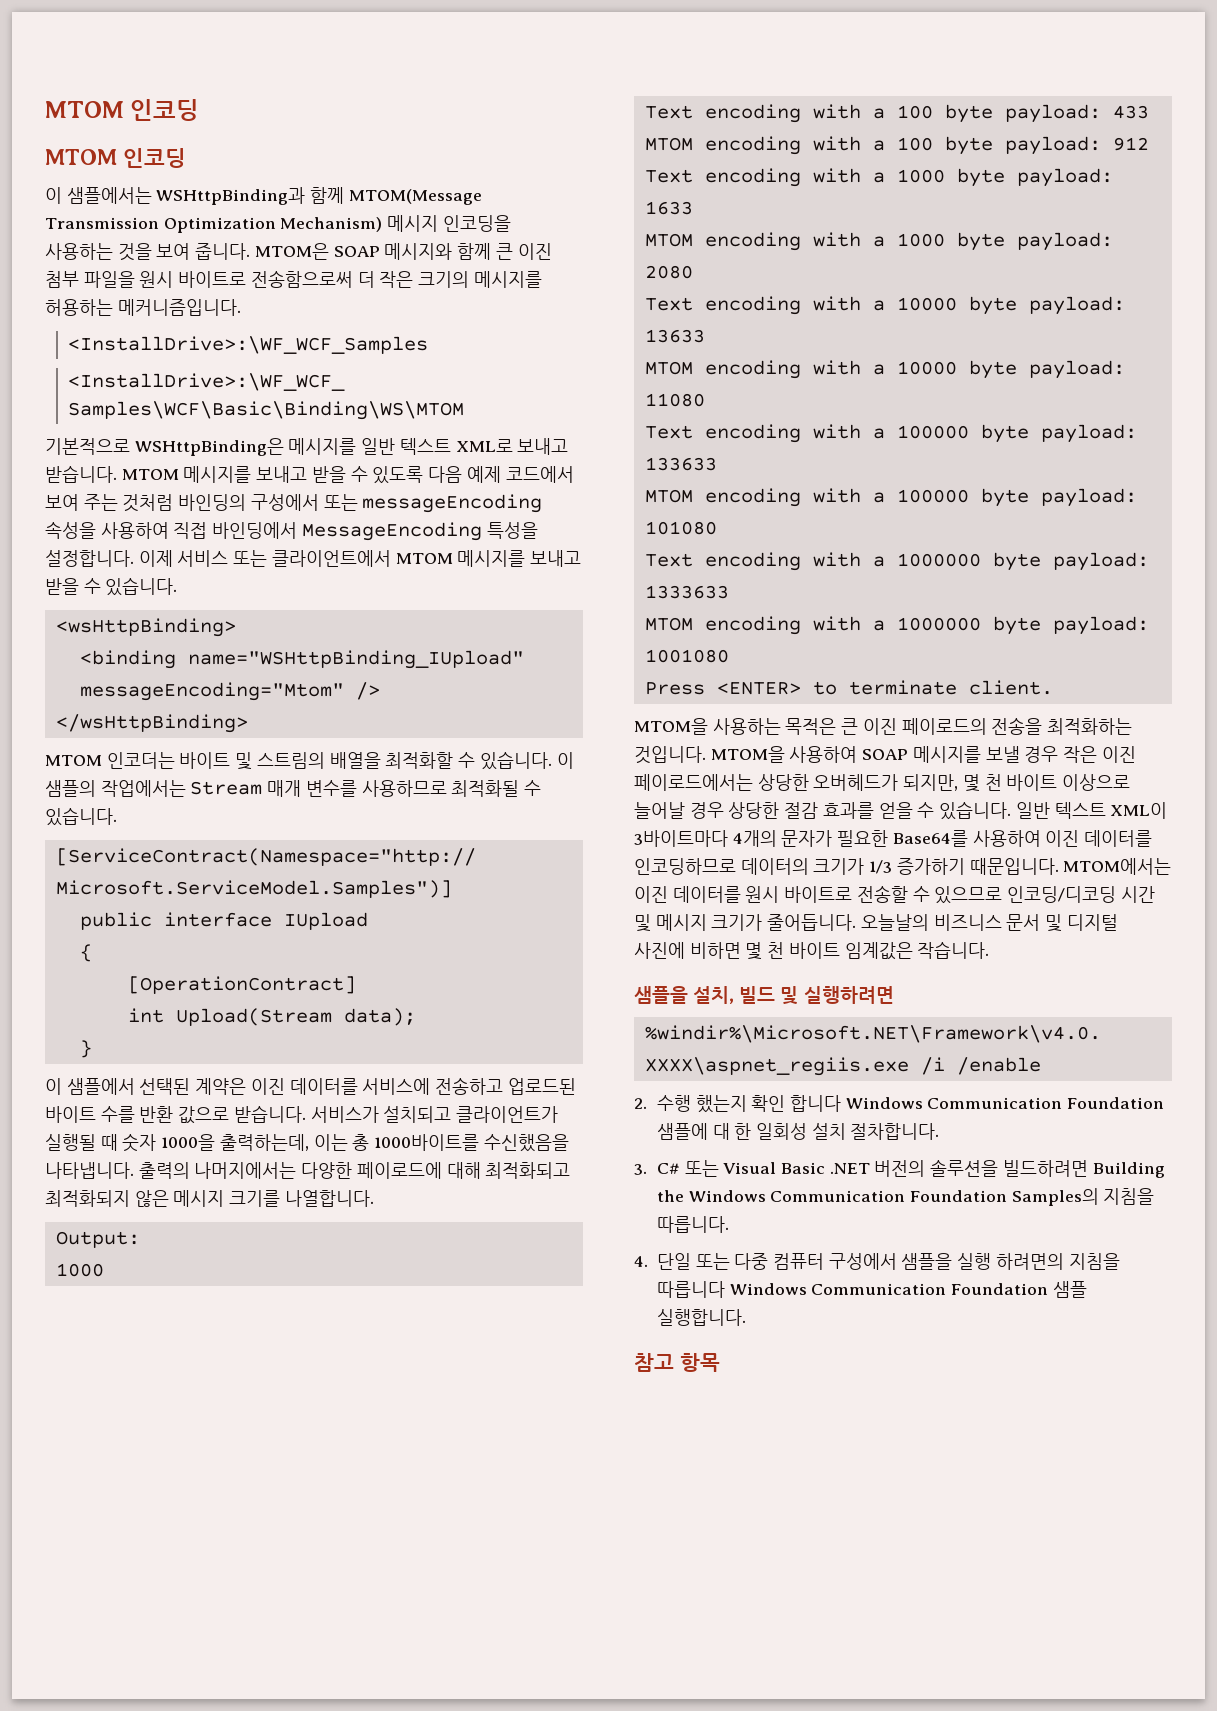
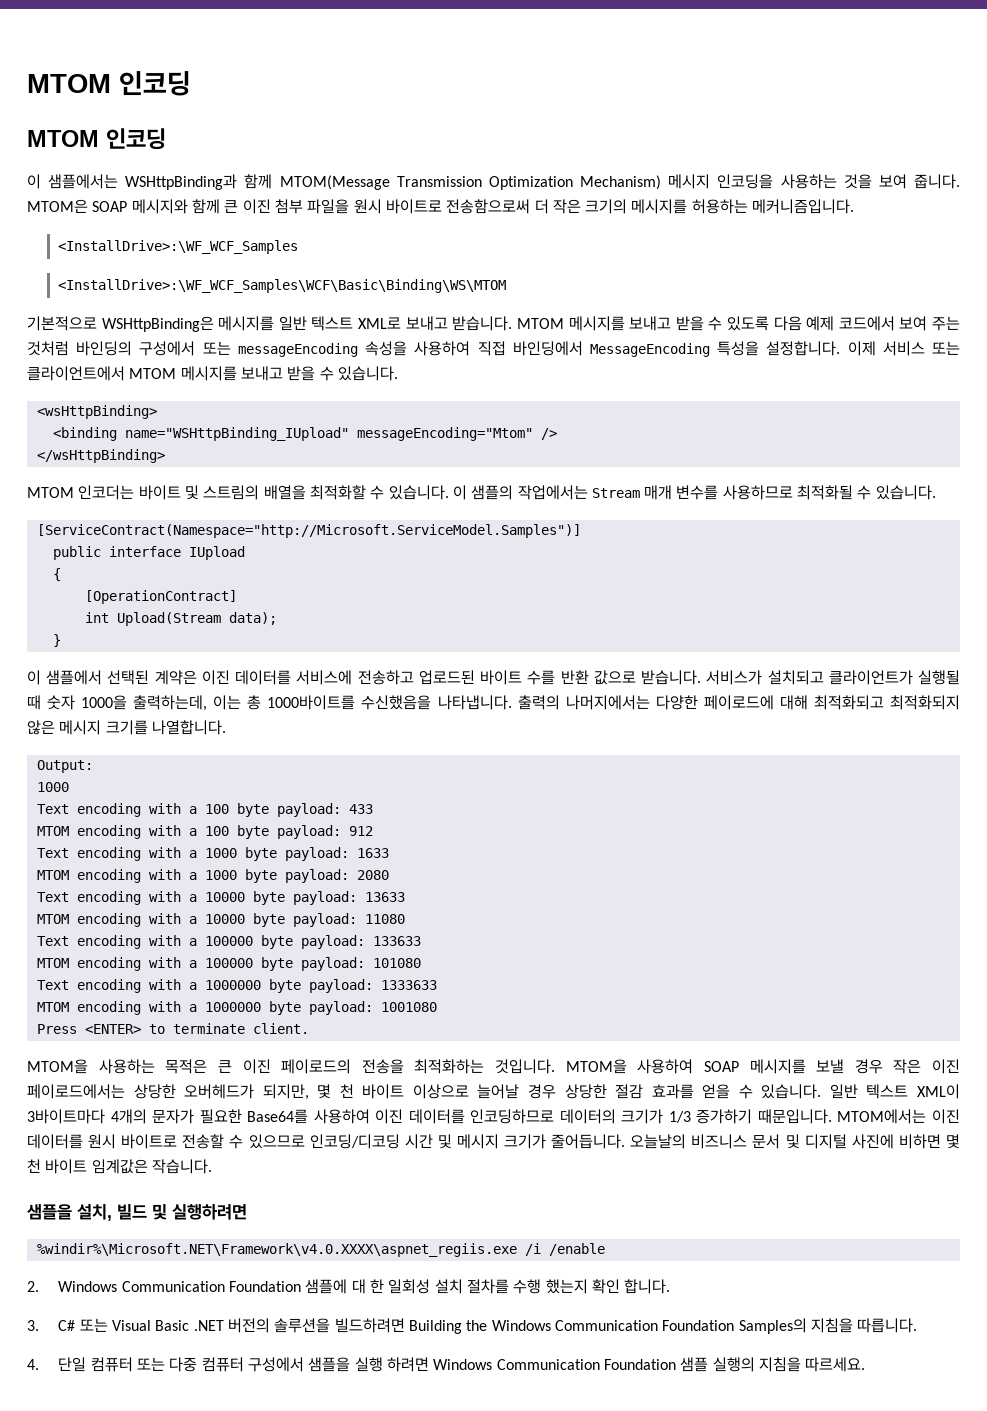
- 2. 수행 했는지 확인 합니다 Windows Communication Foundation 샘플에 대 한 일회성 설치 절차합니다.
+ 2. Windows Communication Foundation 샘플에 대 한 일회성 설치 절차를 수행 했는지 확인 합니다.
- 4. 단일 또는 다중 컴퓨터 구성에서 샘플을 실행 하려면의 지침을 따릅니다 Windows Communication Foundation 샘플 실행합니다.
- 참고 항목
+ 4. 단일 컴퓨터 또는 다중 컴퓨터 구성에서 샘플을 실행 하려면 Windows Communication Foundation 샘플 실행의 지침을 따르세요.

